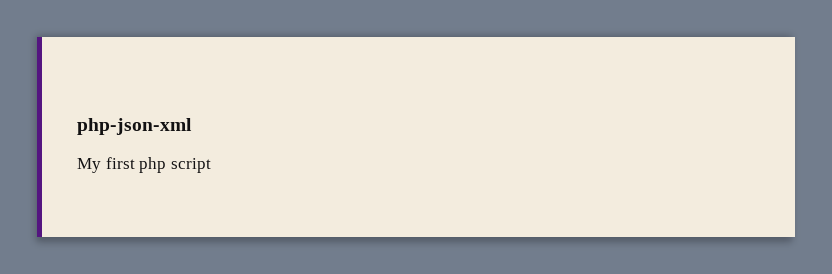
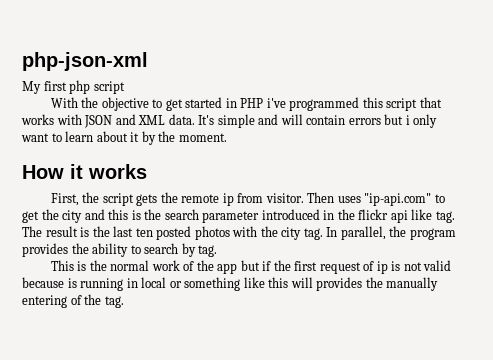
+ With the objective to get started in PHP i've programmed this script that works with JSON and XML data. It's simple and will contain errors but i only want to learn about it by the moment.
+ How it works
+ First, the script gets the remote ip from visitor. Then uses "ip-api.com" to get the city and this is the search parameter introduced in the flickr api like tag. The result is the last ten posted photos with the city tag. In parallel, the program provides the ability to search by tag.
+ This is the normal work of the app but if the first request of ip is not valid because is running in local or something like this will provides the manually entering of the tag.

